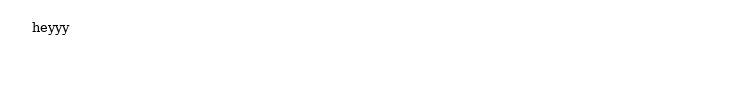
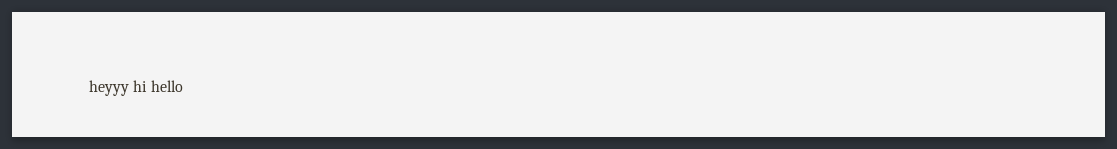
- heyyy
+ heyyy hi hello

